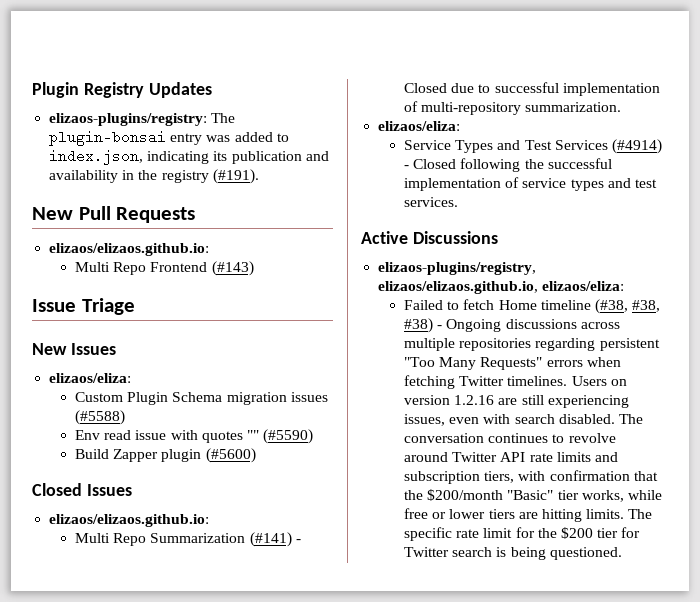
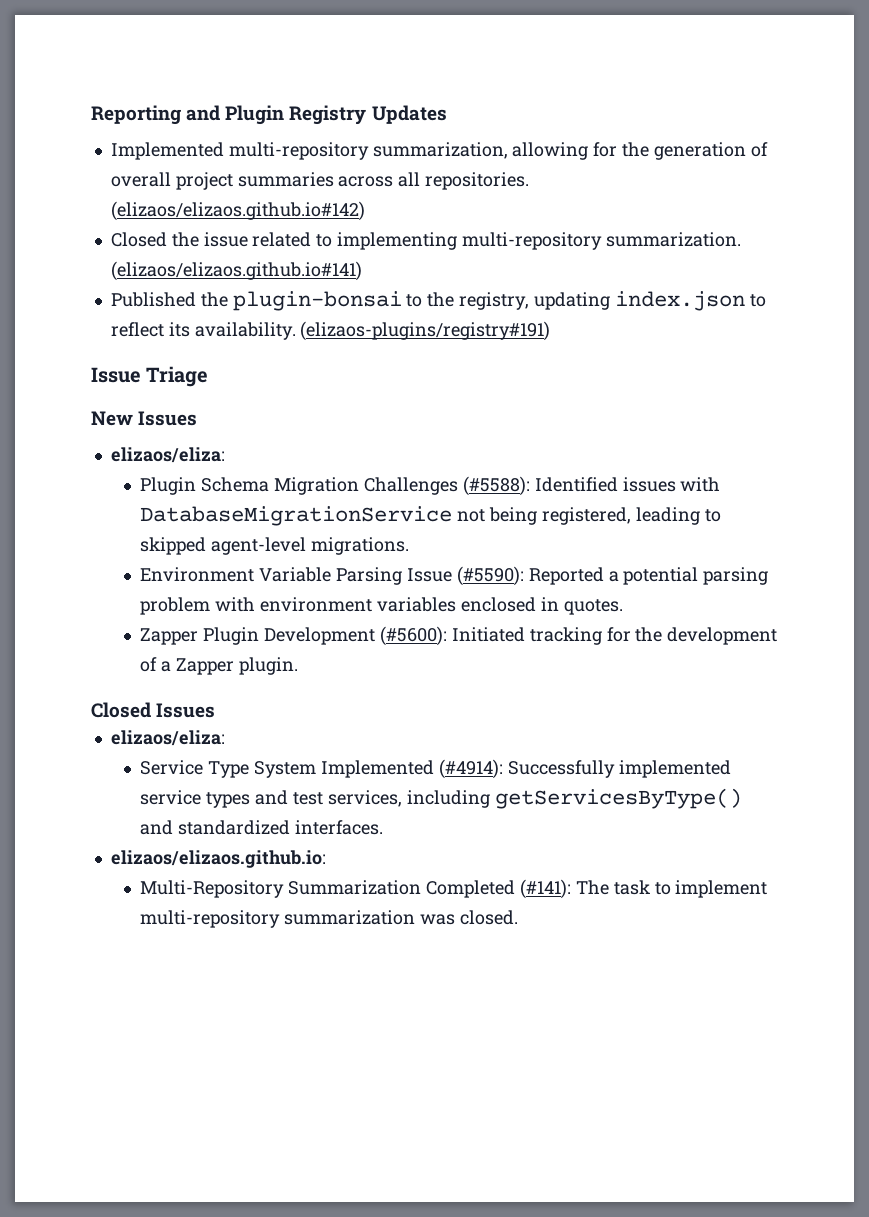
- Plugin Registry Updates
+ Reporting and Plugin Registry Updates
- elizaos-plugins/registry: The plugin-bonsai entry was added to index.json, indicating its publication and availability in the registry (#191).
- New Pull Requests
- elizaos/elizaos.github.io:
- Multi Repo Frontend (#143)
+ Implemented multi-repository summarization, allowing for the generation of overall project summaries across all repositories. (elizaos/elizaos.github.io#142)
+ Closed the issue related to implementing multi-repository summarization. (elizaos/elizaos.github.io#141)
+ Published the plugin-bonsai to the registry, updating index.json to reflect its availability. (elizaos-plugins/registry#191)
- Custom Plugin Schema migration issues (#5588)
- Env read issue with quotes "" (#5590)
- Build Zapper plugin (#5600)
+ Plugin Schema Migration Challenges (#5588): Identified issues with DatabaseMigrationService not being registered, leading to skipped agent-level migrations.
+ Environment Variable Parsing Issue (#5590): Reported a potential parsing problem with environment variables enclosed in quotes.
+ Zapper Plugin Development (#5600): Initiated tracking for the development of a Zapper plugin.
  Closed Issues
+ elizaos/eliza:
+ Service Type System Implemented (#4914): Successfully implemented service types and test services, including getServicesByType() and standardized interfaces.
  elizaos/elizaos.github.io:
- Multi Repo Summarization (#141) - Closed due to successful implementation of multi-repository summarization.
- elizaos/eliza:
- Service Types and Test Services (#4914) - Closed following the successful implementation of service types and test services.
- Active Discussions
- elizaos-plugins/registry, elizaos/elizaos.github.io, elizaos/eliza:
- Failed to fetch Home timeline (#38, #38, #38) - Ongoing discussions across multiple repositories regarding persistent "Too Many Requests" errors when fetching Twitter timelines. Users on version 1.2.16 are still experiencing issues, even with search disabled. The conversation continues to revolve around Twitter API rate limits and subscription tiers, with confirmation that the $200/month "Basic" tier works, while free or lower tiers are hitting limits. The specific rate limit for the $200 tier for Twitter search is being questioned.
+ Multi-Repository Summarization Completed (#141): The task to implement multi-repository summarization was closed.

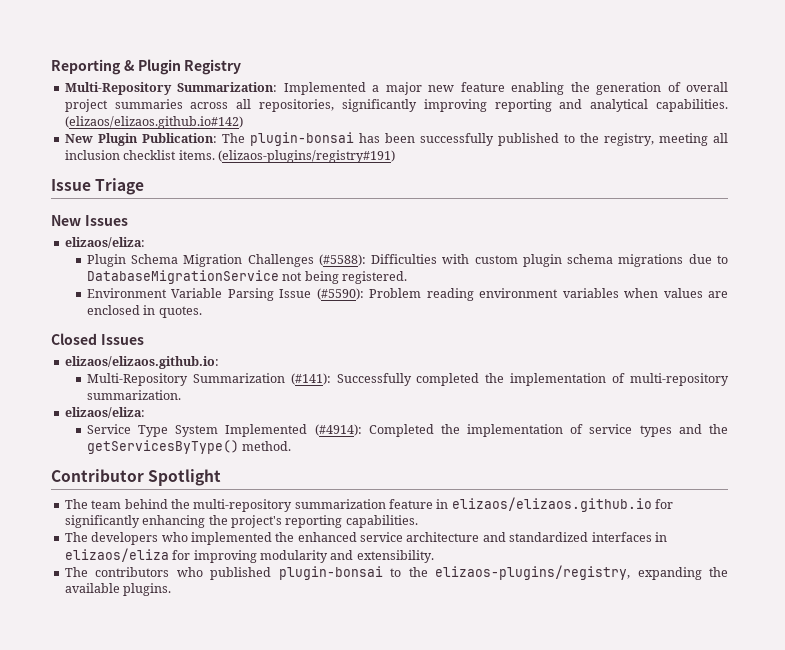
- Reporting and Plugin Registry Updates
- Implemented multi-repository summarization, allowing for the generation of overall project summaries across all repositories. (elizaos/elizaos.github.io#142)
- Closed the issue related to implementing multi-repository summarization. (elizaos/elizaos.github.io#141)
- Published the plugin-bonsai to the registry, updating index.json to reflect its availability.
+ Reporting & Plugin Registry
+ Multi-Repository Summarization: Implemented a major new feature enabling the generation of overall project summaries across all repositories, significantly improving reporting and analytical capabilities. (elizaos/elizaos.github.io#142)
+ New Plugin Publication: The plugin-bonsai has been successfully published to the registry, meeting all inclusion checklist items.
- Plugin Schema Migration Challenges (#5588): Identified issues with DatabaseMigrationService not being registered, leading to skipped agent-level migrations.
+ Plugin Schema Migration Challenges (#5588): Difficulties with custom plugin schema migrations due to DatabaseMigrationService not being registered.
- Environment Variable Parsing Issue (#5590): Reported a potential parsing problem with environment variables enclosed in quotes.
- Zapper Plugin Development (#5600): Initiated tracking for the development of a Zapper plugin.
+ Environment Variable Parsing Issue (#5590): Problem reading environment variables when values are enclosed in quotes.
  Closed Issues
+ elizaos/elizaos.github.io:
+ Multi-Repository Summarization (#141): Successfully completed the implementation of multi-repository summarization.
- Service Type System Implemented (#4914): Successfully implemented service types and test services, including getServicesByType() and standardized interfaces.
- elizaos/elizaos.github.io:
- Multi-Repository Summarization Completed (#141): The task to implement multi-repository summarization was closed.
+ Service Type System Implemented (#4914): Completed the implementation of service types and the getServicesByType() method.
+ Contributor Spotlight
+ The team behind the multi-repository summarization feature in elizaos/elizaos.github.io for significantly enhancing the project's reporting capabilities.
+ The developers who implemented the enhanced service architecture and standardized interfaces in elizaos/eliza for improving modularity and extensibility.
+ The contributors who published plugin-bonsai to the elizaos-plugins/registry, expanding the available plugins.

